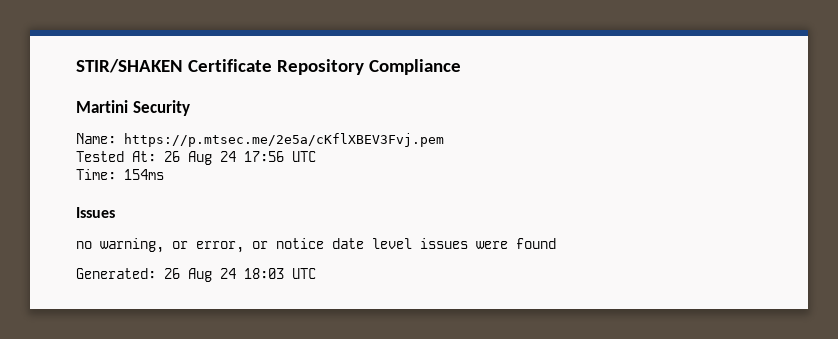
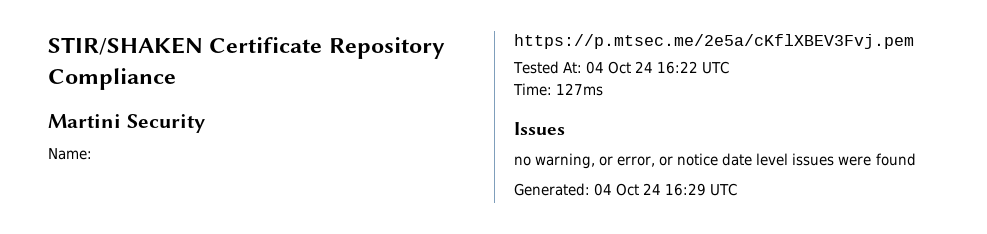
- Tested At: 26 Aug 24 17:56 UTC
+ Tested At: 04 Oct 24 16:22 UTC
- Time: 154ms
+ Time: 127ms
- Generated: 26 Aug 24 18:03 UTC
+ Generated: 04 Oct 24 16:29 UTC

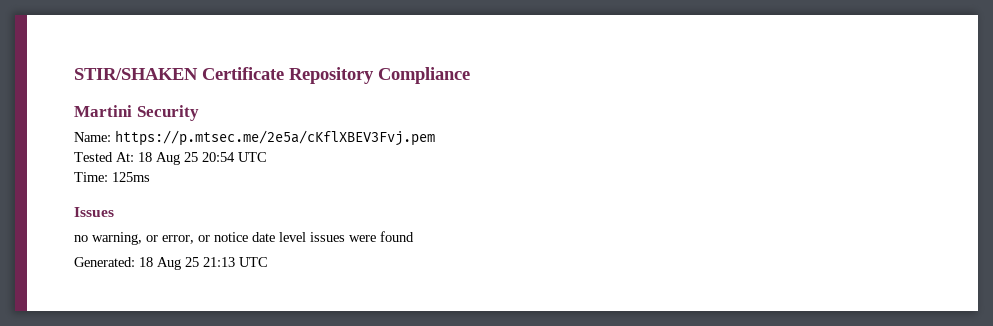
- Tested At: 04 Oct 24 16:22 UTC
+ Tested At: 18 Aug 25 20:54 UTC
- Time: 127ms
+ Time: 125ms
- Generated: 04 Oct 24 16:29 UTC
+ Generated: 18 Aug 25 21:13 UTC

